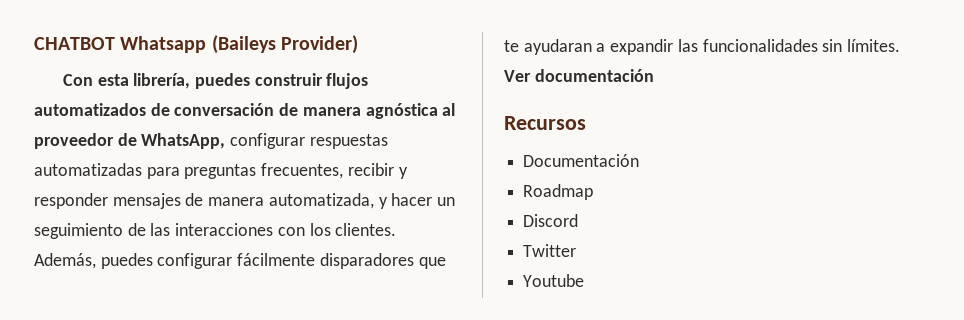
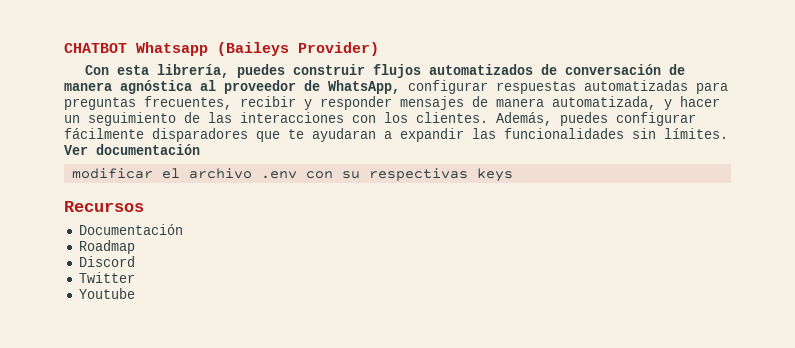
+ modificar el archivo .env con su respectivas keys

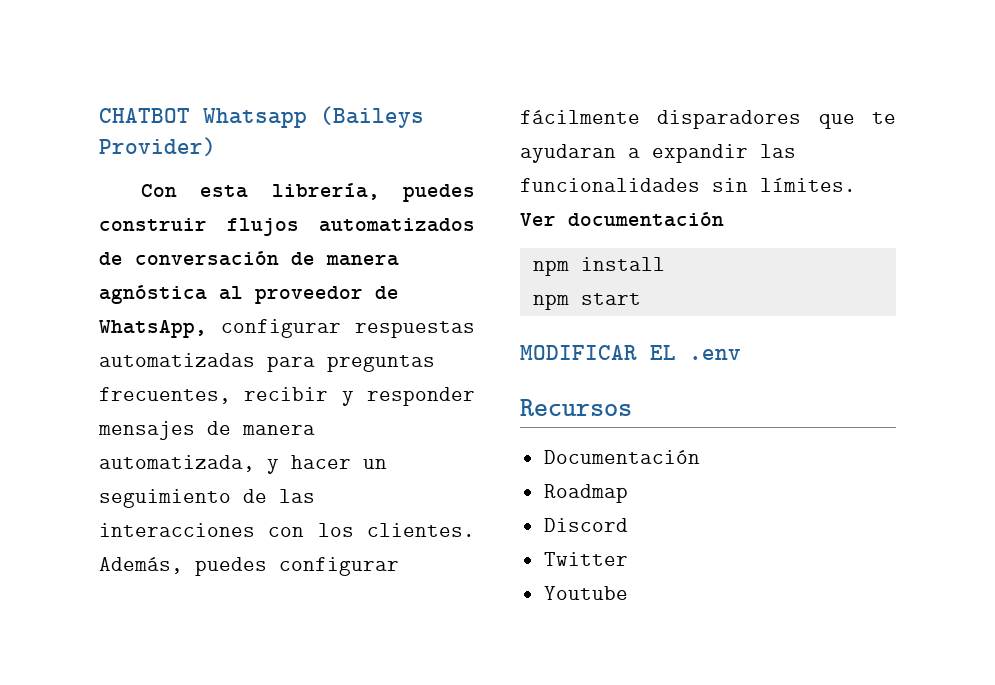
- modificar el archivo .env con su respectivas keys
+ npm install
+ npm start
+ MODIFICAR EL .env

